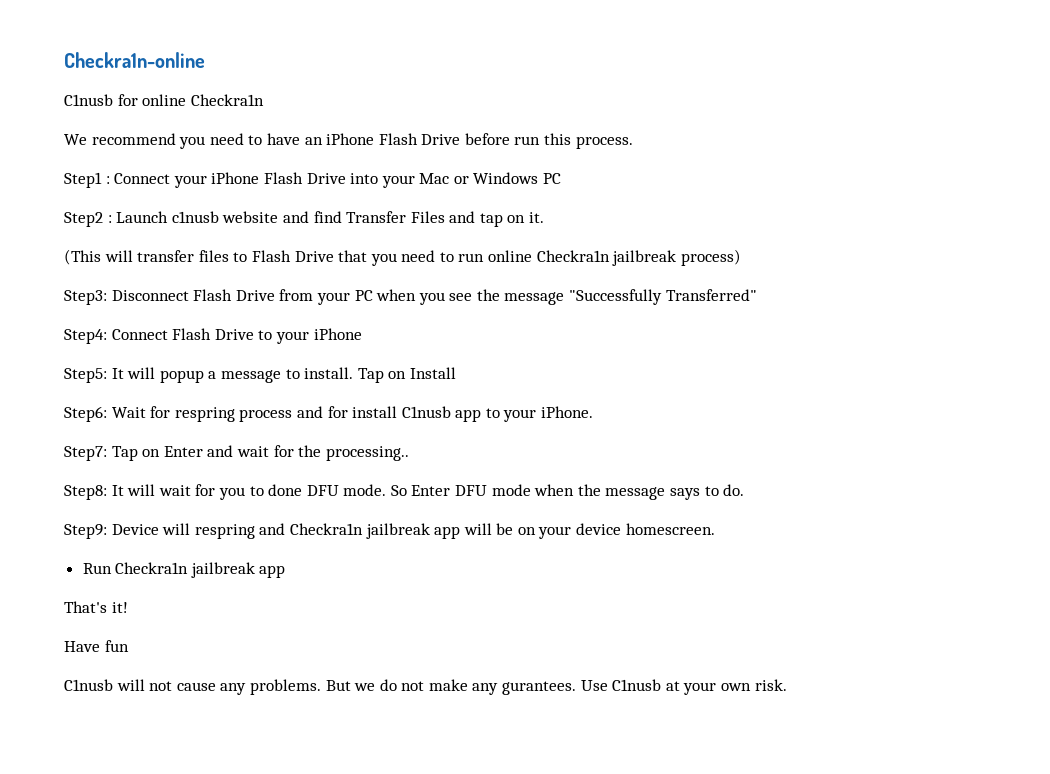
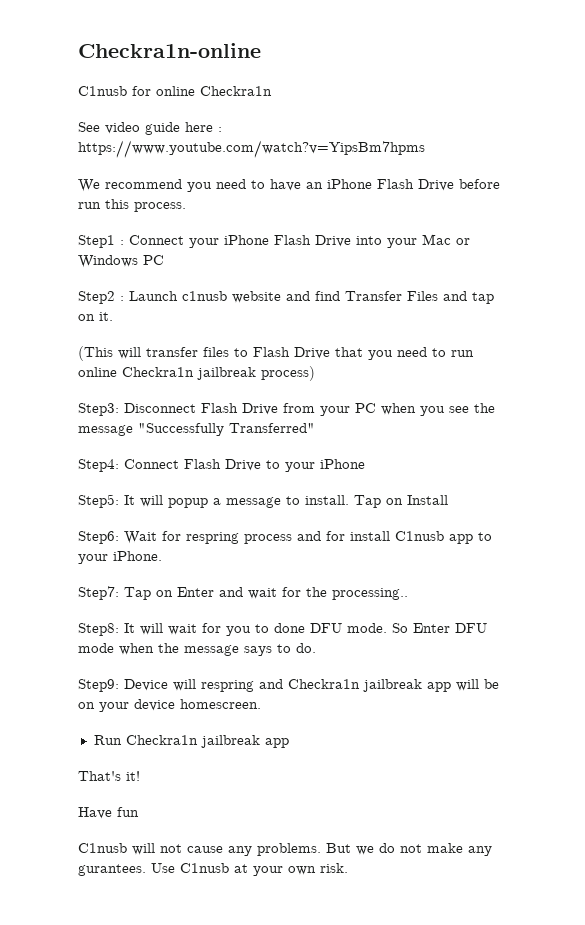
+ See video guide here : https://www.youtube.com/watch?v=YipsBm7hpms

